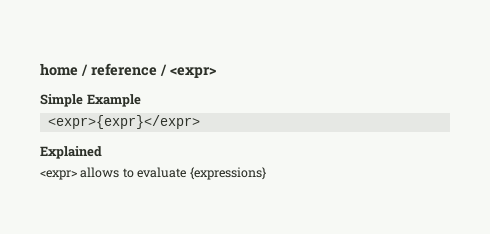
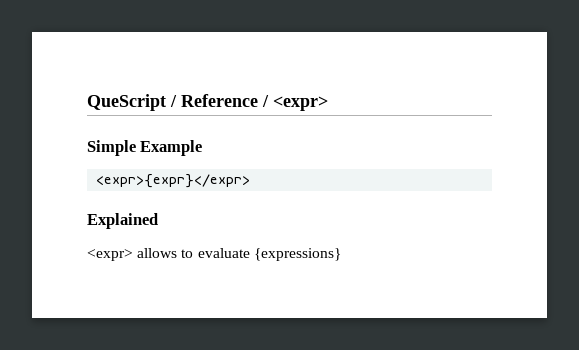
- home / reference / <expr>
+ QueScript / Reference / <expr>

